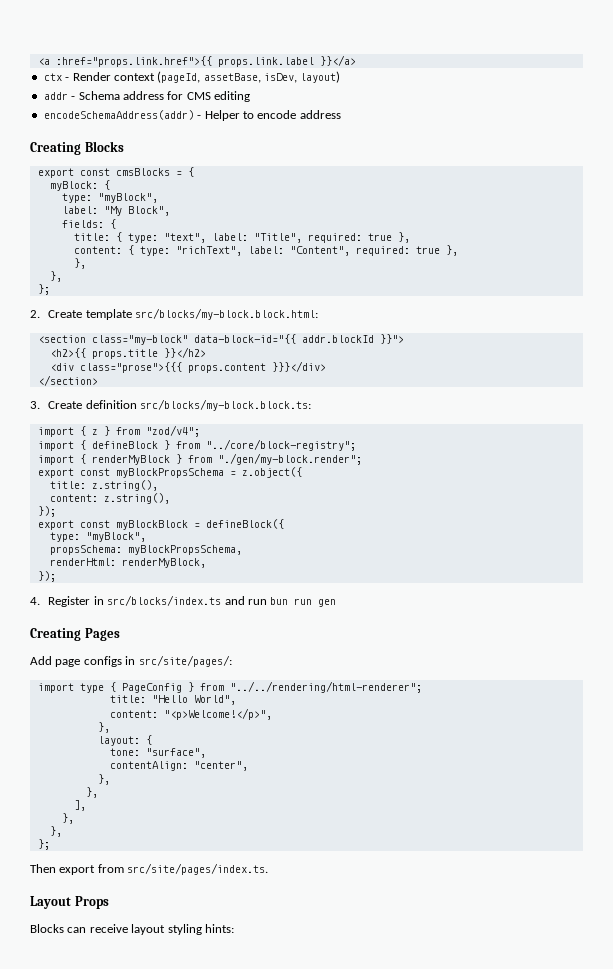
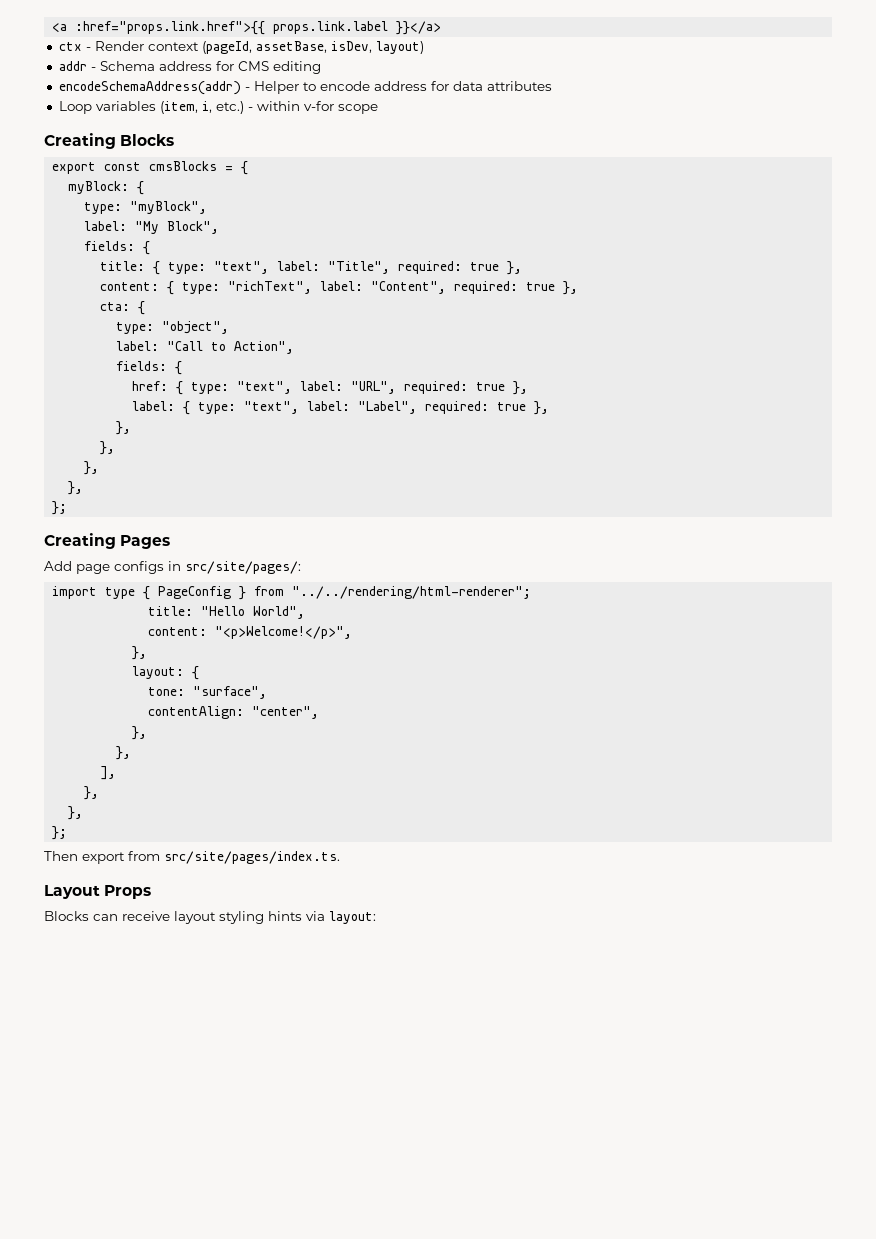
- encodeSchemaAddress(addr) - Helper to encode address
+ encodeSchemaAddress(addr) - Helper to encode address for data attributes
+ Loop variables (item, i, etc.) - within v-for scope
  content: { type: "richText", label: "Content", required: true },
+ cta: {
+ type: "object",
+ label: "Call to Action",
+ fields: {
+ href: { type: "text", label: "URL", required: true },
+ label: { type: "text", label: "Label", required: true },
+ },
+ },
  },
  },
  };
- 2. Create template src/blocks/my-block.block.html:
- <section class="my-block" data-block-id="{{ addr.blockId }}">
- <h2>{{ props.title }}</h2>
- <div class="prose">{{{ props.content }}}</div>
- </section>
- 3. Create definition src/blocks/my-block.block.ts:
- import { z } from "zod/v4";
- import { defineBlock } from "../core/block-registry";
- import { renderMyBlock } from "./gen/my-block.render";
- export const myBlockPropsSchema = z.object({
- title: z.string(),
- content: z.string(),
- });
- export const myBlockBlock = defineBlock({
- type: "myBlock",
- propsSchema: myBlockPropsSchema,
- renderHtml: renderMyBlock,
- });
- 4. Register in src/blocks/index.ts and run bun run gen
- Blocks can receive layout styling hints:
+ Blocks can receive layout styling hints via layout:

